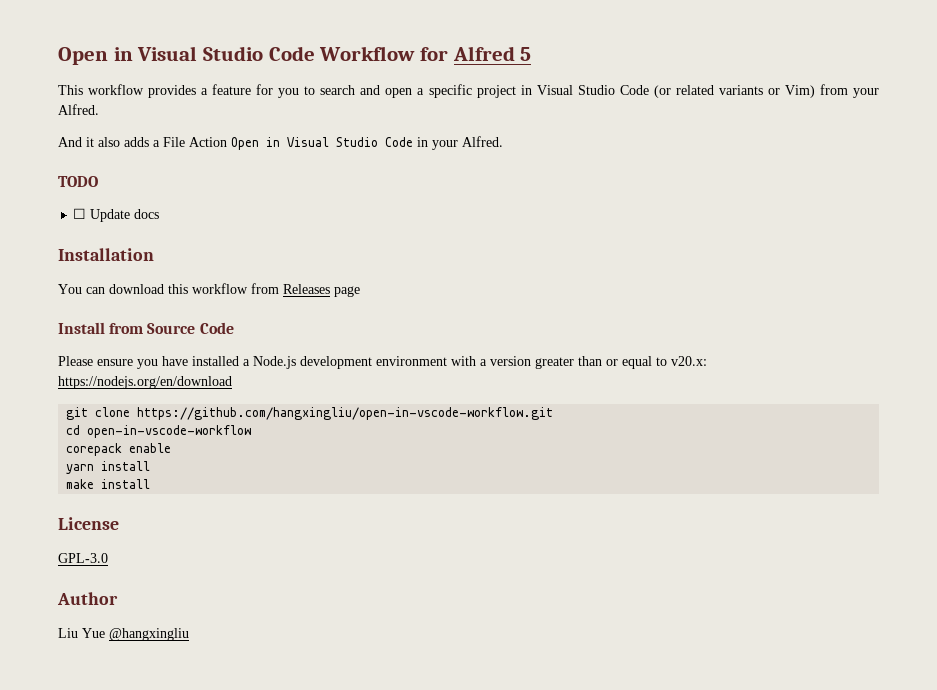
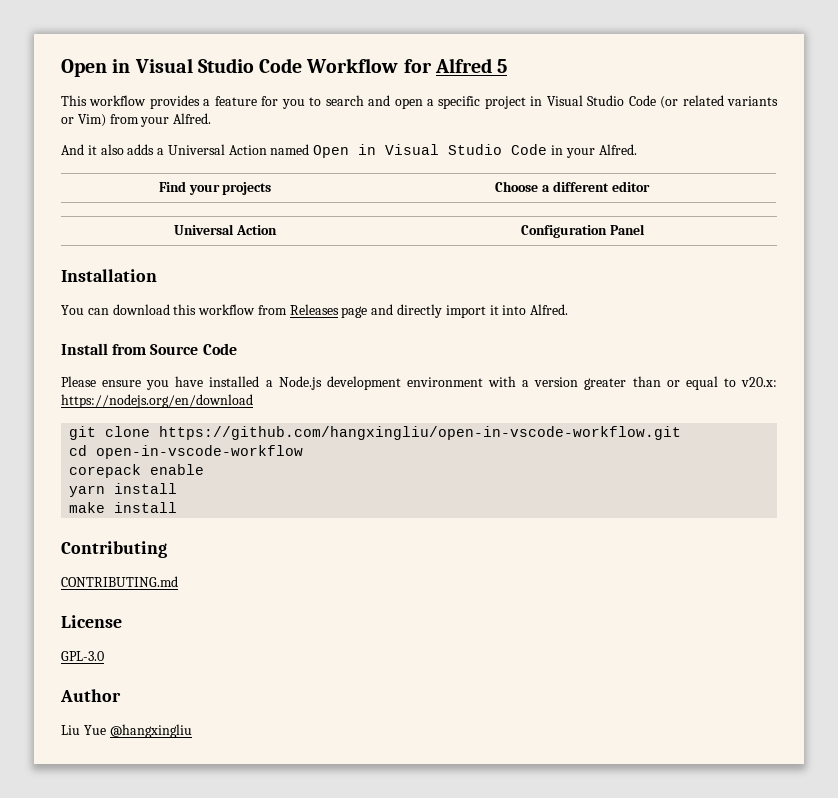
- And it also adds a File Action Open in Visual Studio Code in your Alfred.
+ And it also adds a Universal Action named Open in Visual Studio Code in your Alfred.
- TODO
- ☐ Update docs
+ Find your projects | Choose a different editor
+ Universal Action | Configuration Panel
- You can download this workflow from Releases page
+ You can download this workflow from Releases page and directly import it into Alfred.
+ Contributing
+ CONTRIBUTING.md

